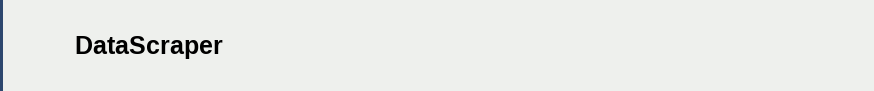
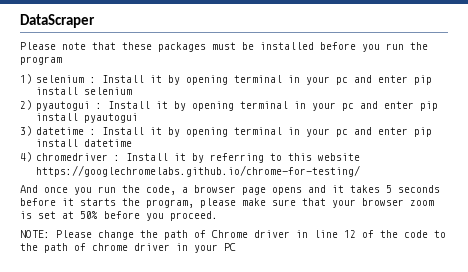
+ Please note that these packages must be installed before you run the program
+ 1) selenium : Install it by opening terminal in your pc and enter pip install selenium
+ 2) pyautogui : Install it by opening terminal in your pc and enter pip install pyautogui
+ 3) datetime : Install it by opening terminal in your pc and enter pip install datetime
+ 4) chromedriver : Install it by referring to this website https://googlechromelabs.github.io/chrome-for-testing/
+ And once you run the code, a browser page opens and it takes 5 seconds before it starts the program, please make sure that your browser zoom is set at 50% before you proceed.
+ NOTE: Please change the path of Chrome driver in line 12 of the code to the path of chrome driver in your PC

